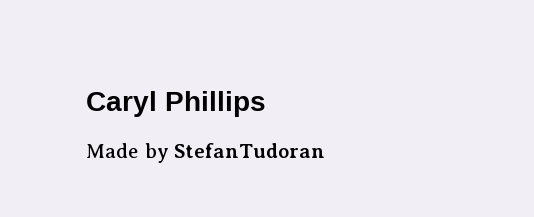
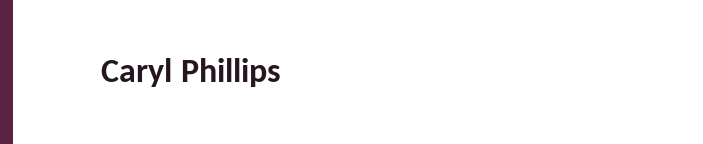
- Made by StefanTudoran

